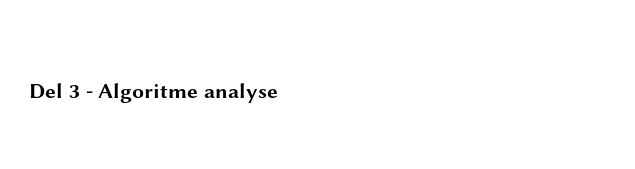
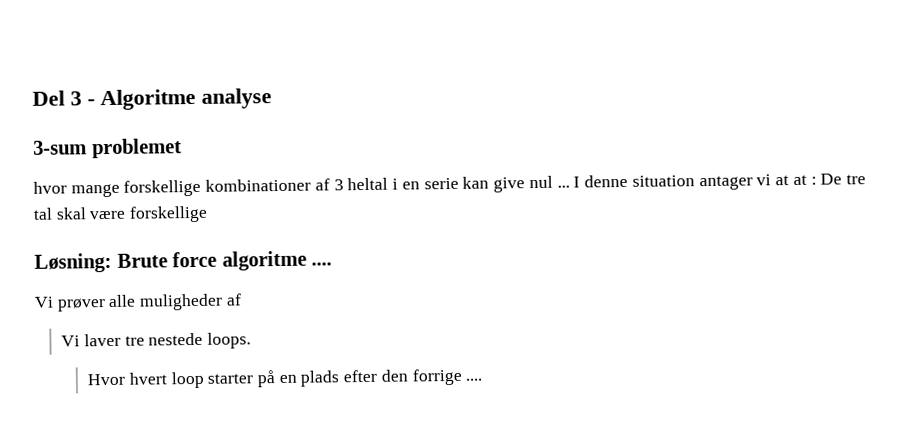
+ 3-sum problemet
+ hvor mange forskellige kombinationer af 3 heltal i en serie kan give nul ... I denne situation antager vi at at : De tre tal skal være forskellige
+ Løsning: Brute force algoritme ....
+ Vi prøver alle muligheder af
+ Vi laver tre nestede loops.
+ Hvor hvert loop starter på en plads efter den forrige ....

